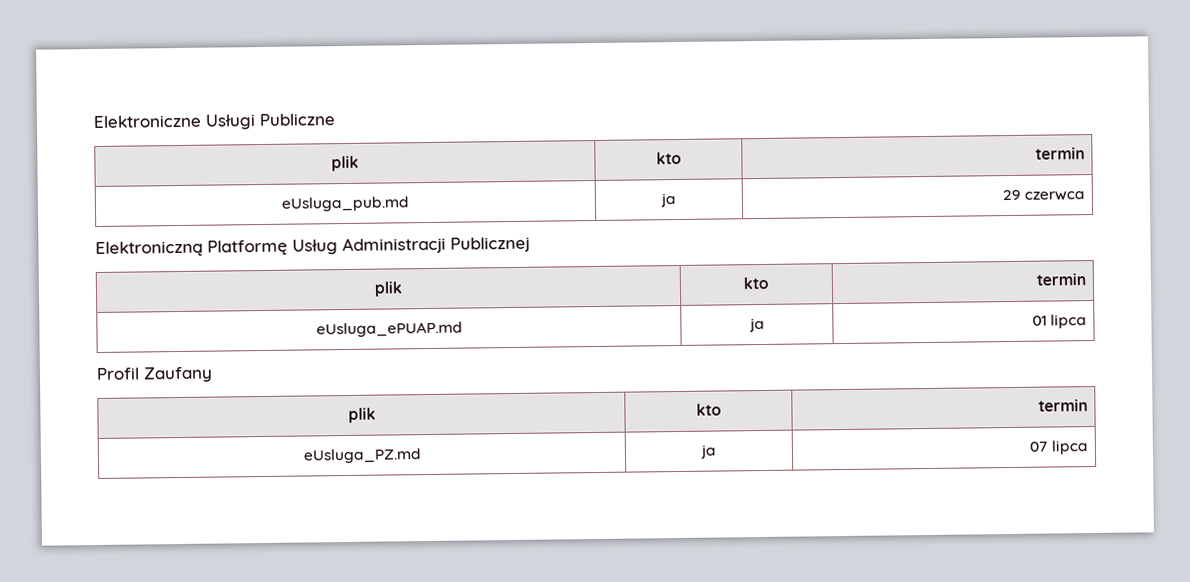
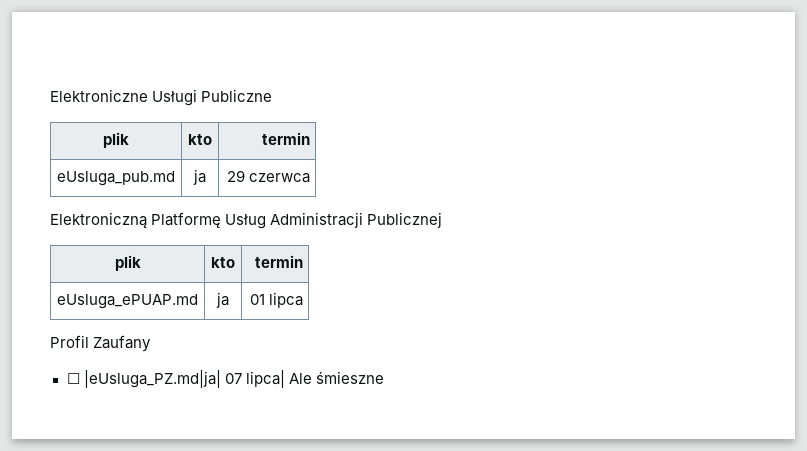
  Profil Zaufany
- plik | kto | termin
- eUsluga_PZ.md | ja | 07 lipca
+ ☐ |eUsluga_PZ.md|ja| 07 lipca| Ale śmieszne

